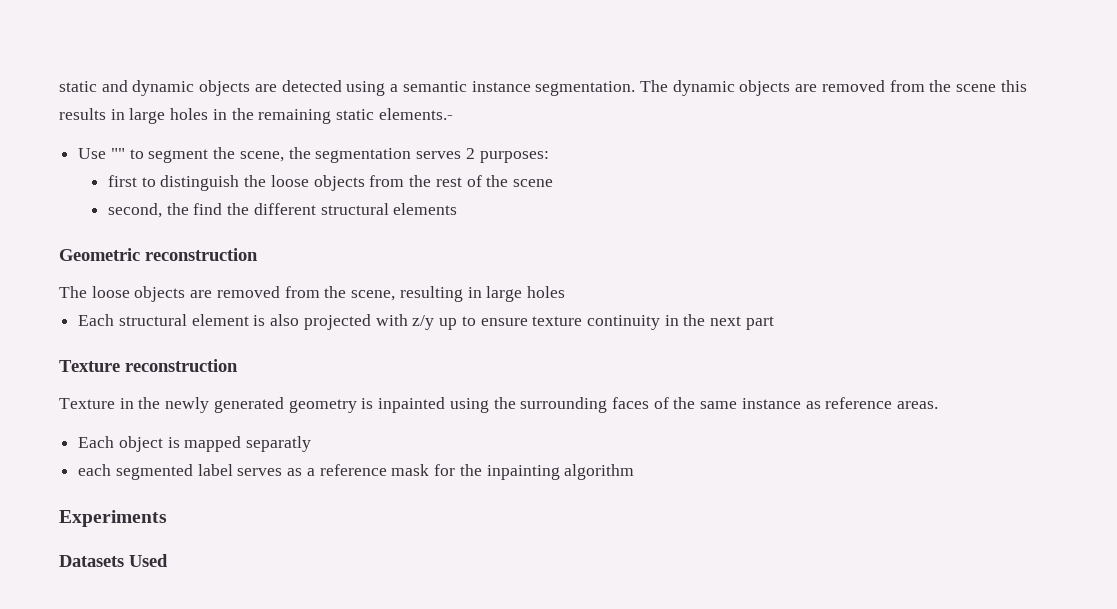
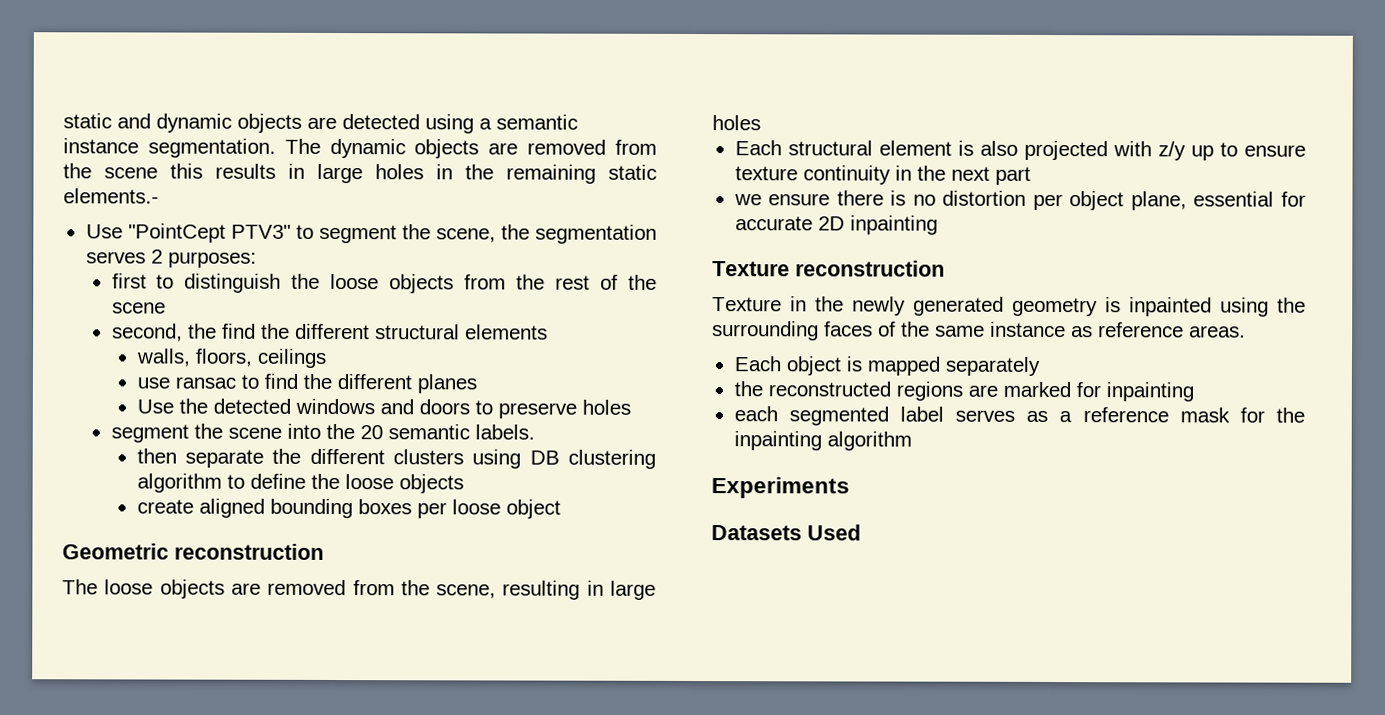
- Use "" to segment the scene, the segmentation serves 2 purposes:
+ Use "PointCept PTV3" to segment the scene, the segmentation serves 2 purposes:
+ walls, floors, ceilings
+ use ransac to find the different planes
+ Use the detected windows and doors to preserve holes
+ segment the scene into the 20 semantic labels.
+ then separate the different clusters using DB clustering algorithm to define the loose objects
+ create aligned bounding boxes per loose object
+ we ensure there is no distortion per object plane, essential for accurate 2D inpainting
- Each object is mapped separatly
+ Each object is mapped separately
+ the reconstructed regions are marked for inpainting

